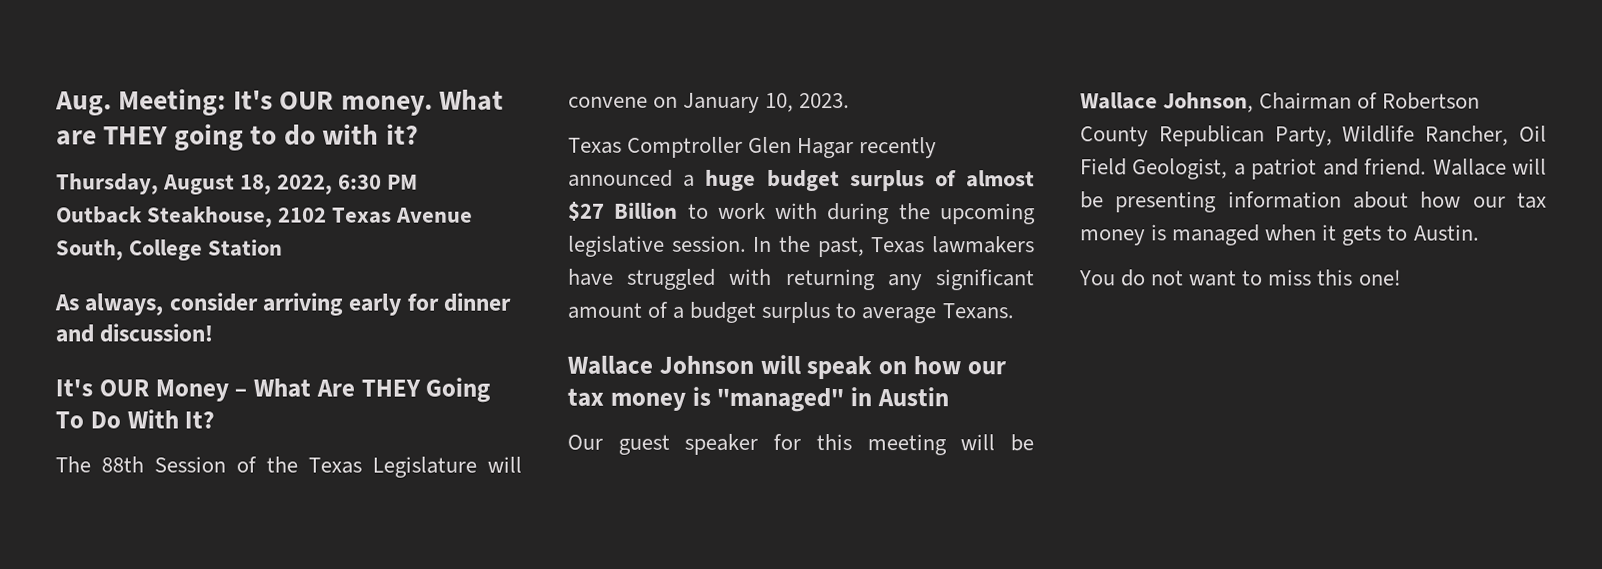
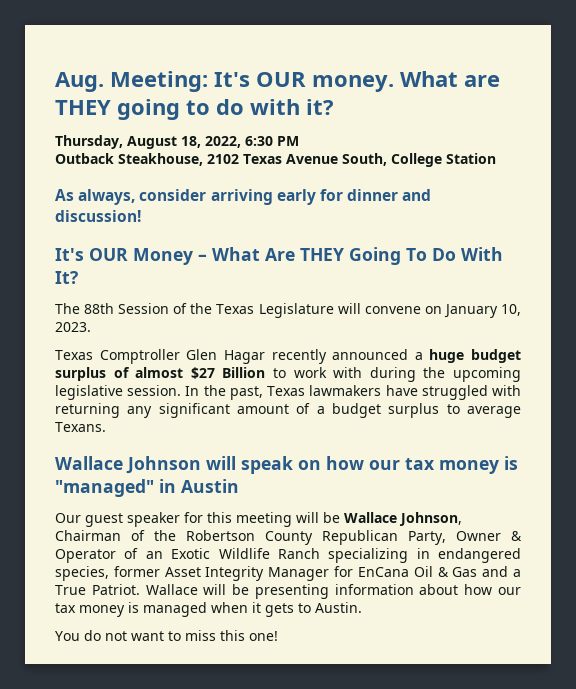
- Our guest speaker for this meeting will be Wallace Johnson, Chairman of Robertson County Republican Party, Wildlife Rancher, Oil Field Geologist, a patriot and friend.
+ Our guest speaker for this meeting will be Wallace Johnson, Chairman of the Robertson County Republican Party, Owner & Operator of an Exotic Wildlife Ranch specializing in endangered species, former Asset Integrity Manager for EnCana Oil & Gas and a True Patriot.

